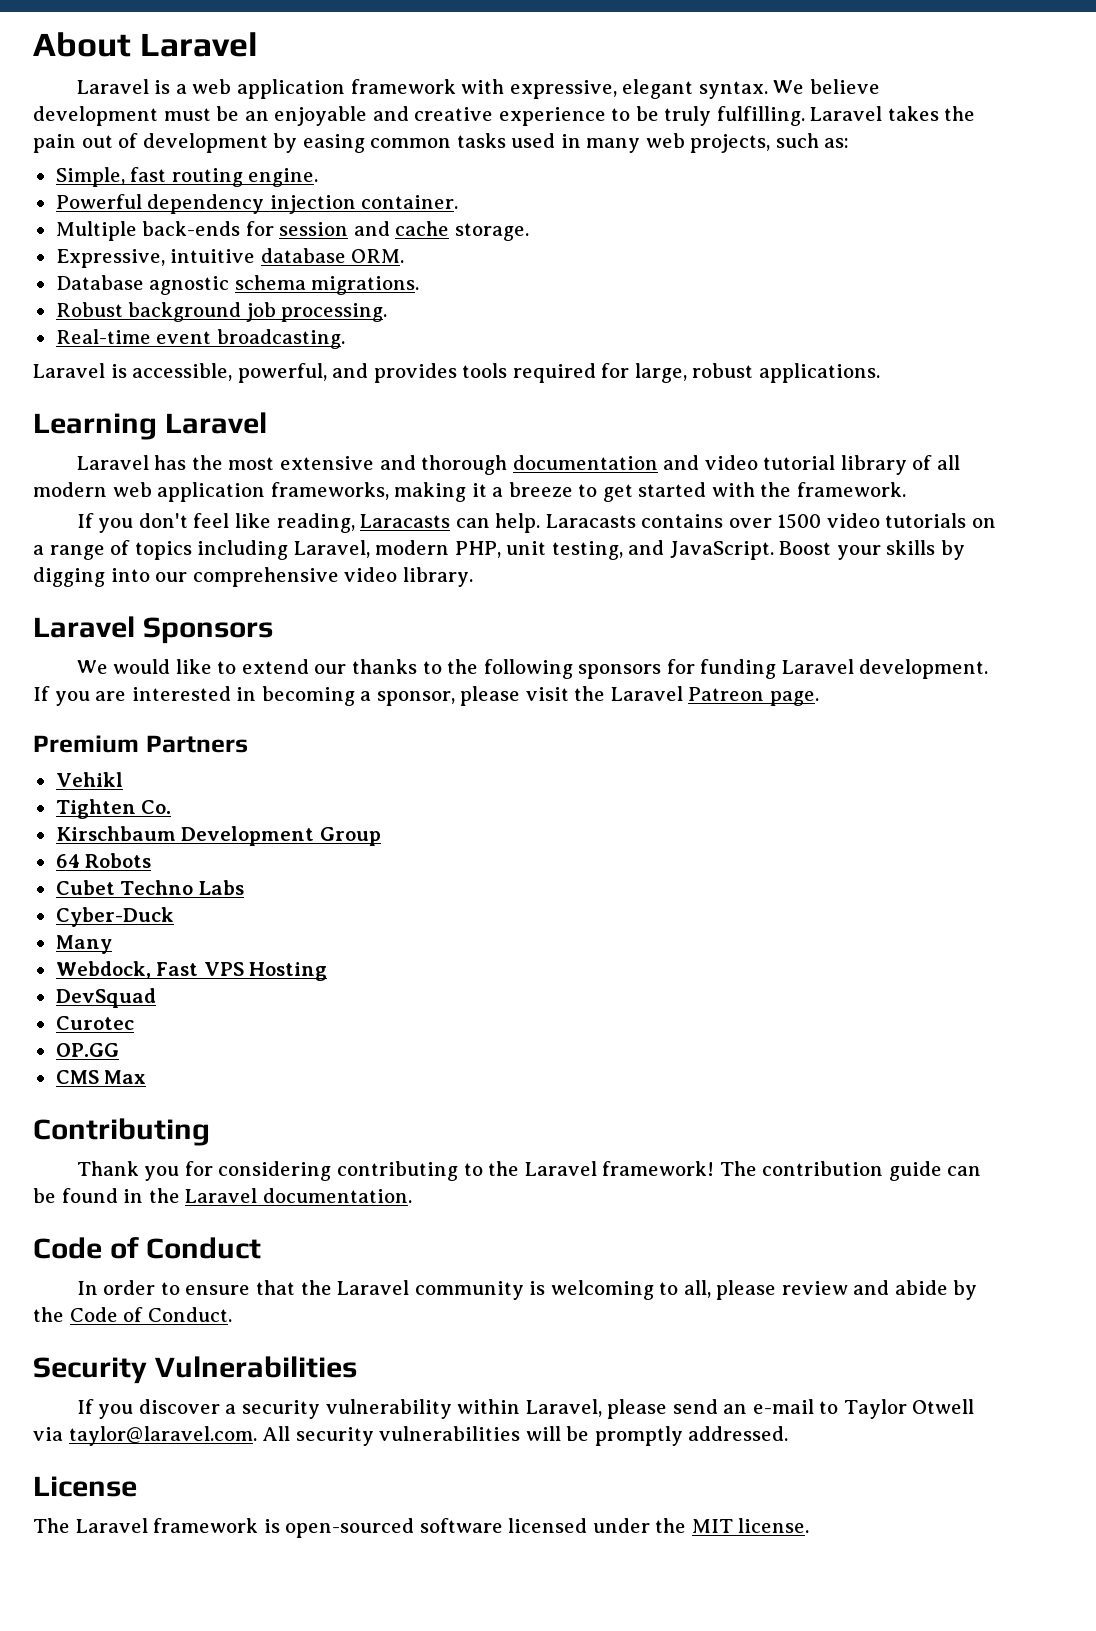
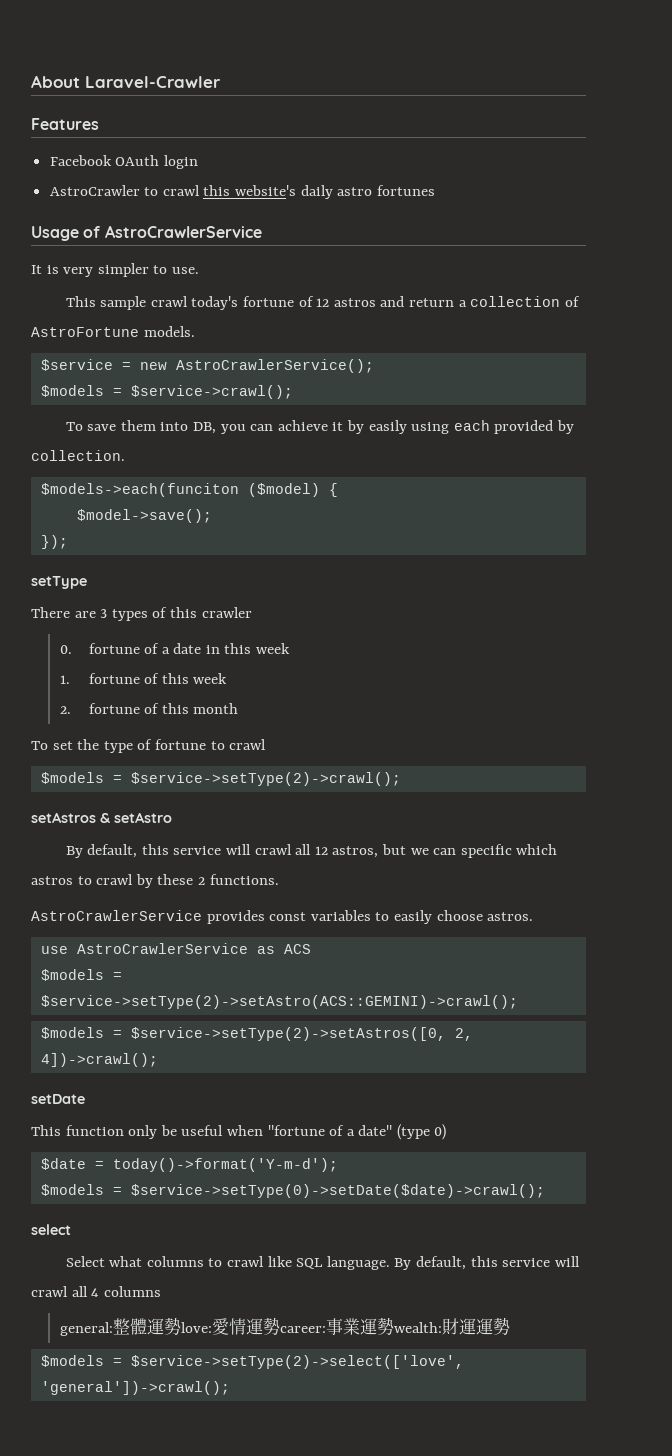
- About Laravel
- Laravel is a web application framework with expressive, elegant syntax. We believe development must be an enjoyable and creative experience to be truly fulfilling. Laravel takes the pain out of development by easing common tasks used in many web projects, such as:
- Simple, fast routing engine.
- Powerful dependency injection container.
- Multiple back-ends for session and cache storage.
- Expressive, intuitive database ORM.
- Database agnostic schema migrations.
- Robust background job processing.
- Real-time event broadcasting.
- Laravel is accessible, powerful, and provides tools required for large, robust applications.
- Learning Laravel
- Laravel has the most extensive and thorough documentation and video tutorial library of all modern web application frameworks, making it a breeze to get started with the framework.
- If you don't feel like reading, Laracasts can help. Laracasts contains over 1500 video tutorials on a range of topics including Laravel, modern PHP, unit testing, and JavaScript. Boost your skills by digging into our comprehensive video library.
- Laravel Sponsors
- We would like to extend our thanks to the following sponsors for funding Laravel development. If you are interested in becoming a sponsor, please visit the Laravel Patreon page.
- Premium Partners
- Vehikl
- Tighten Co.
- Kirschbaum Development Group
- 64 Robots
- Cubet Techno Labs
- Cyber-Duck
- Many
- Webdock, Fast VPS Hosting
- DevSquad
- Curotec
- OP.GG
- CMS Max
- Contributing
- Thank you for considering contributing to the Laravel framework! The contribution guide can be found in the Laravel documentation.
- Code of Conduct
- In order to ensure that the Laravel community is welcoming to all, please review and abide by the Code of Conduct.
- Security Vulnerabilities
- If you discover a security vulnerability within Laravel, please send an e-mail to Taylor Otwell via taylor@laravel.com. All security vulnerabilities will be promptly addressed.
- License
- The Laravel framework is open-sourced software licensed under the MIT license.
+ About Laravel-Crawler
+ Features
+ Facebook OAuth login
+ AstroCrawler to crawl this website's daily astro fortunes
+ Usage of AstroCrawlerService
+ It is very simpler to use.
+ This sample crawl today's fortune of 12 astros and return a collection of AstroFortune models.
+ $service = new AstroCrawlerService();
+ $models = $service->crawl();
+ To save them into DB, you can achieve it by easily using each provided by collection.
+ $models->each(funciton ($model) {
+ $model->save();
+ });
+ setType
+ There are 3 types of this crawler
+ 0. fortune of a date in this week
+ 1. fortune of this week
+ 2. fortune of this month
+ To set the type of fortune to crawl
+ $models = $service->setType(2)->crawl();
+ setAstros & setAstro
+ By default, this service will crawl all 12 astros, but we can specific which astros to crawl by these 2 functions.
+ AstroCrawlerService provides const variables to easily choose astros.
+ use AstroCrawlerService as ACS
+ $models = $service->setType(2)->setAstro(ACS::GEMINI)->crawl();
+ $models = $service->setType(2)->setAstros([0, 2, 4])->crawl();
+ setDate
+ This function only be useful when "fortune of a date" (type 0)
+ $date = today()->format('Y-m-d');
+ $models = $service->setType(0)->setDate($date)->crawl();
+ select
+ Select what columns to crawl like SQL language. By default, this service will crawl all 4 columns
+ general:整體運勢love:愛情運勢career:事業運勢wealth:財運運勢
+ $models = $service->setType(2)->select(['love', 'general'])->crawl();

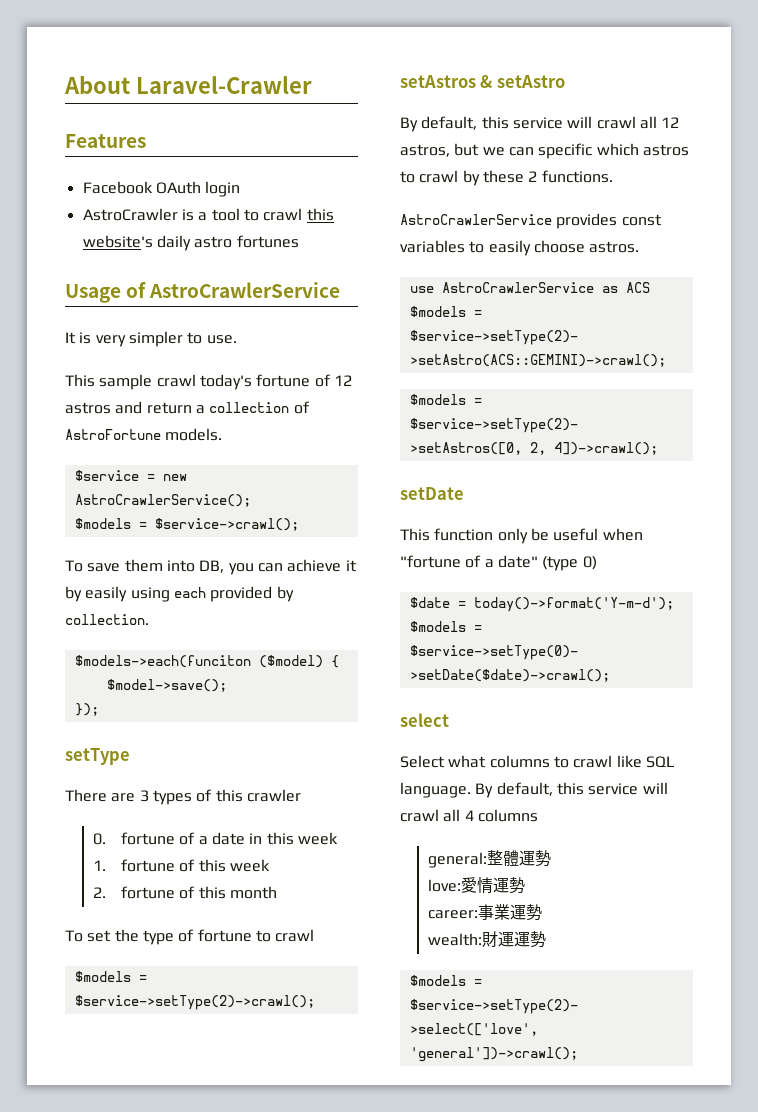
- AstroCrawler to crawl this website's daily astro fortunes
+ AstroCrawler is a tool to crawl this website's daily astro fortunes
- general:整體運勢love:愛情運勢career:事業運勢wealth:財運運勢
+ general:整體運勢
+ love:愛情運勢
+ career:事業運勢
+ wealth:財運運勢

